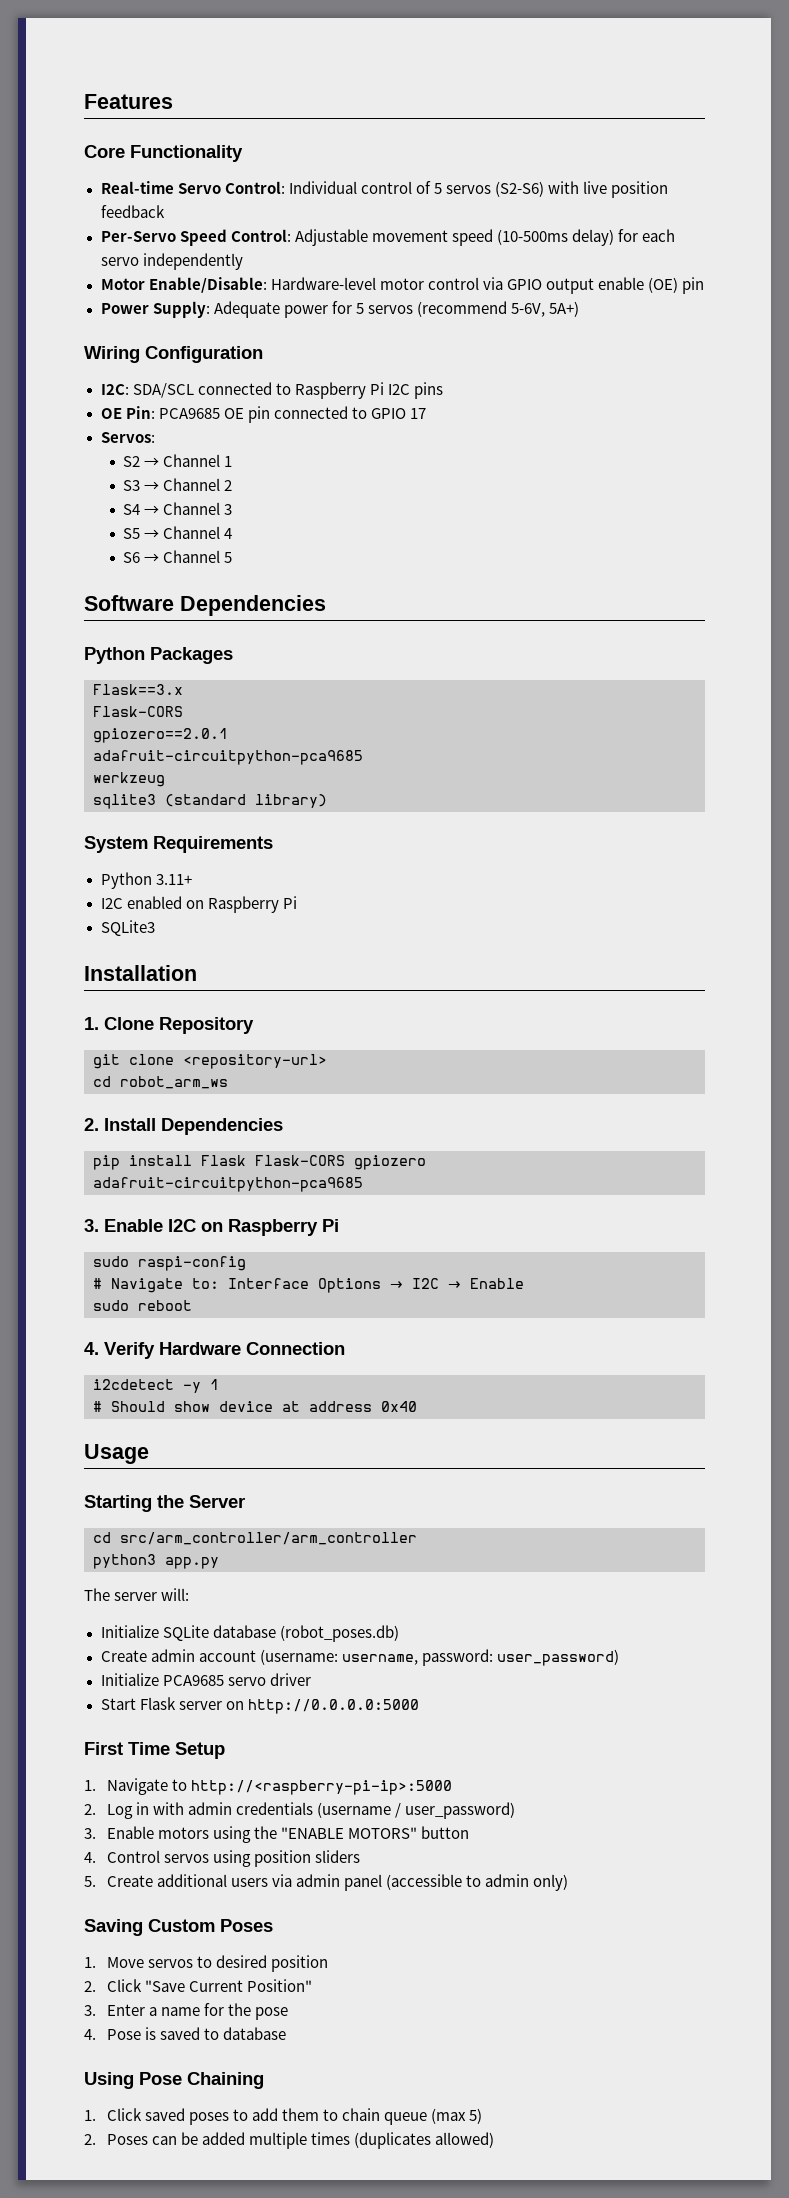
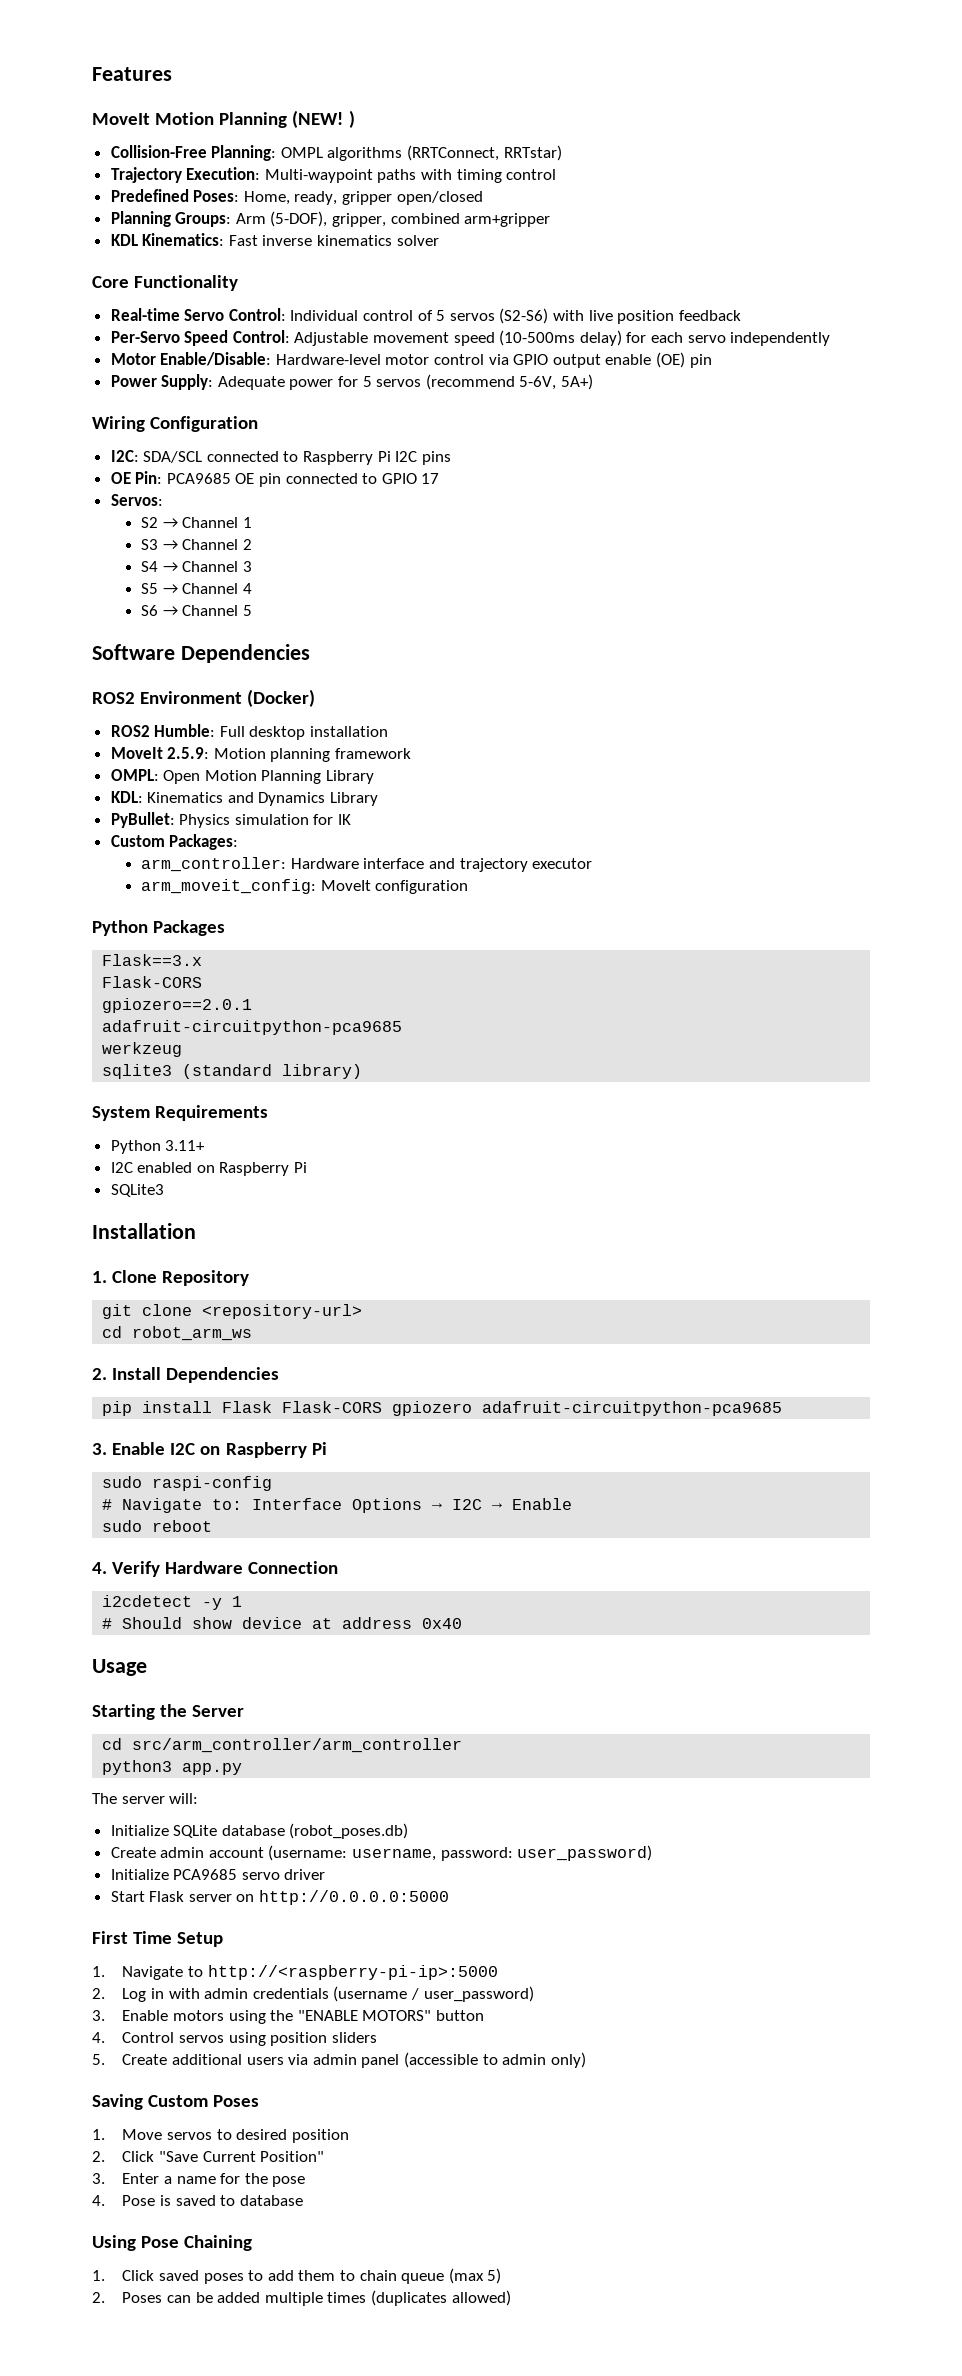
+ MoveIt Motion Planning (NEW! )
+ Collision-Free Planning: OMPL algorithms (RRTConnect, RRTstar)
+ Trajectory Execution: Multi-waypoint paths with timing control
+ Predefined Poses: Home, ready, gripper open/closed
+ Planning Groups: Arm (5-DOF), gripper, combined arm+gripper
+ KDL Kinematics: Fast inverse kinematics solver
+ ROS2 Environment (Docker)
+ ROS2 Humble: Full desktop installation
+ MoveIt 2.5.9: Motion planning framework
+ OMPL: Open Motion Planning Library
+ KDL: Kinematics and Dynamics Library
+ PyBullet: Physics simulation for IK
+ Custom Packages:
+ arm_controller: Hardware interface and trajectory executor
+ arm_moveit_config: MoveIt configuration

